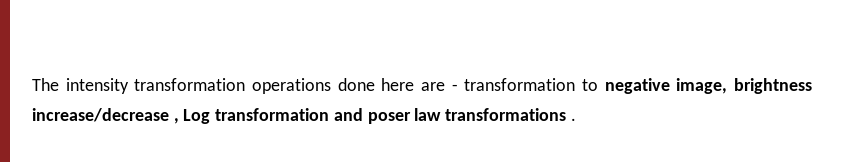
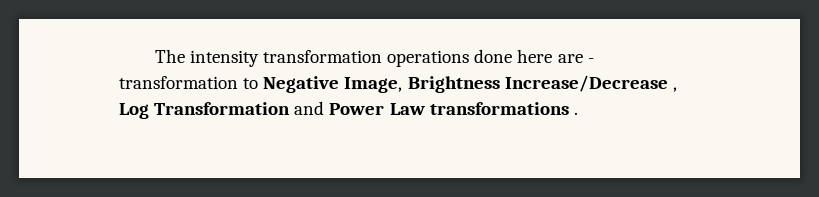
- The intensity transformation operations done here are - transformation to negative image, brightness increase/decrease , Log transformation and poser law transformations .
+ The intensity transformation operations done here are - transformation to Negative Image, Brightness Increase/Decrease , Log Transformation and Power Law transformations .

